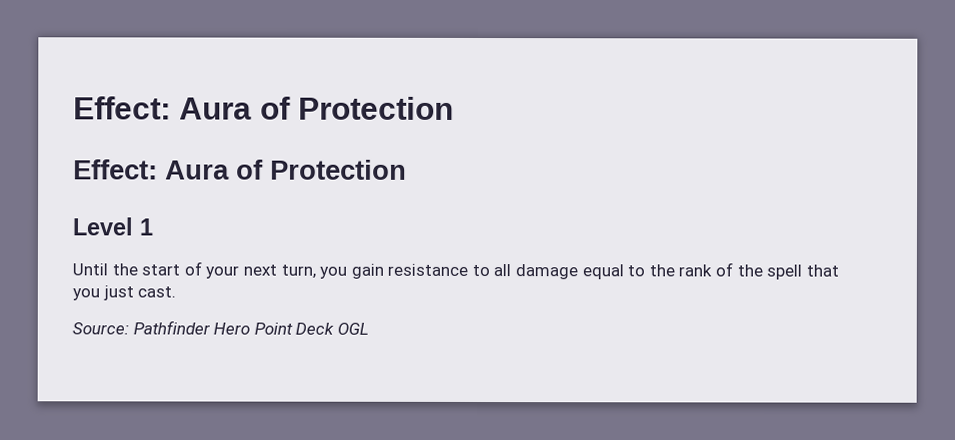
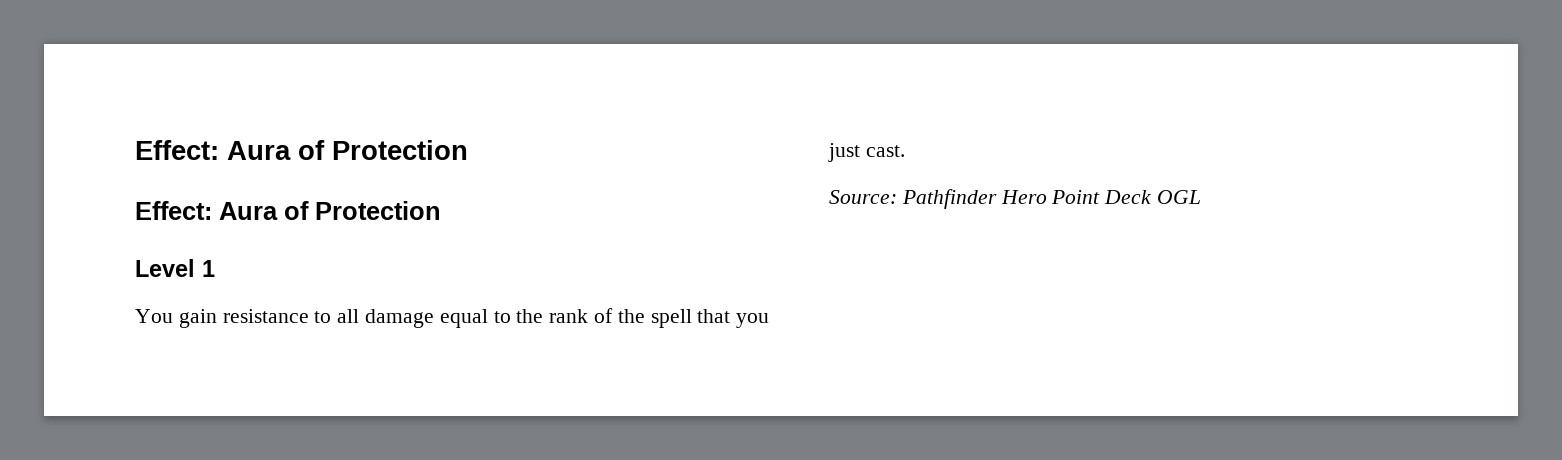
- Until the start of your next turn, you gain resistance to all damage equal to the rank of the spell that you just cast.
+ You gain resistance to all damage equal to the rank of the spell that you just cast.

